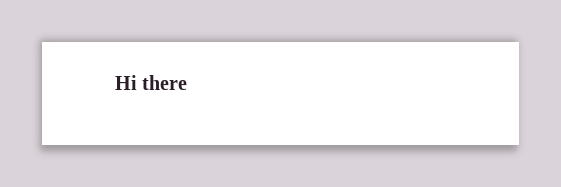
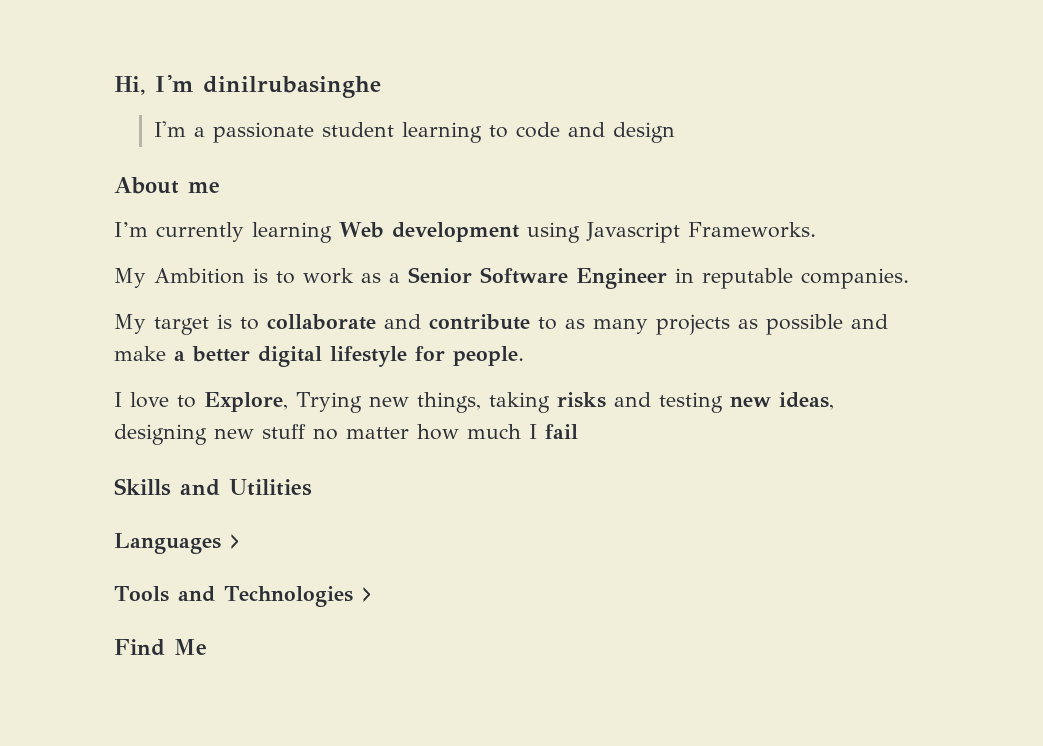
- Hi there
+ Hi, I'm dinilrubasinghe
+ I'm a passionate student learning to code and design
+ About me
+ I’m currently learning Web development using Javascript Frameworks.
+ My Ambition is to work as a Senior Software Engineer in reputable companies.
+ My target is to collaborate and contribute to as many projects as possible and make a better digital lifestyle for people.
+ I love to Explore, Trying new things, taking risks and testing new ideas, designing new stuff no matter how much I fail
+ Skills and Utilities
+ Languages >
+ Tools and Technologies >
+ Find Me

